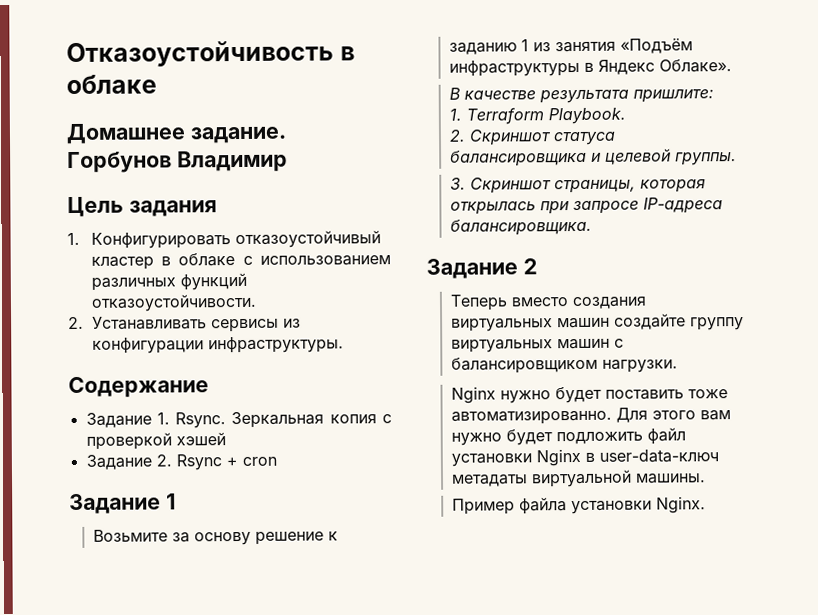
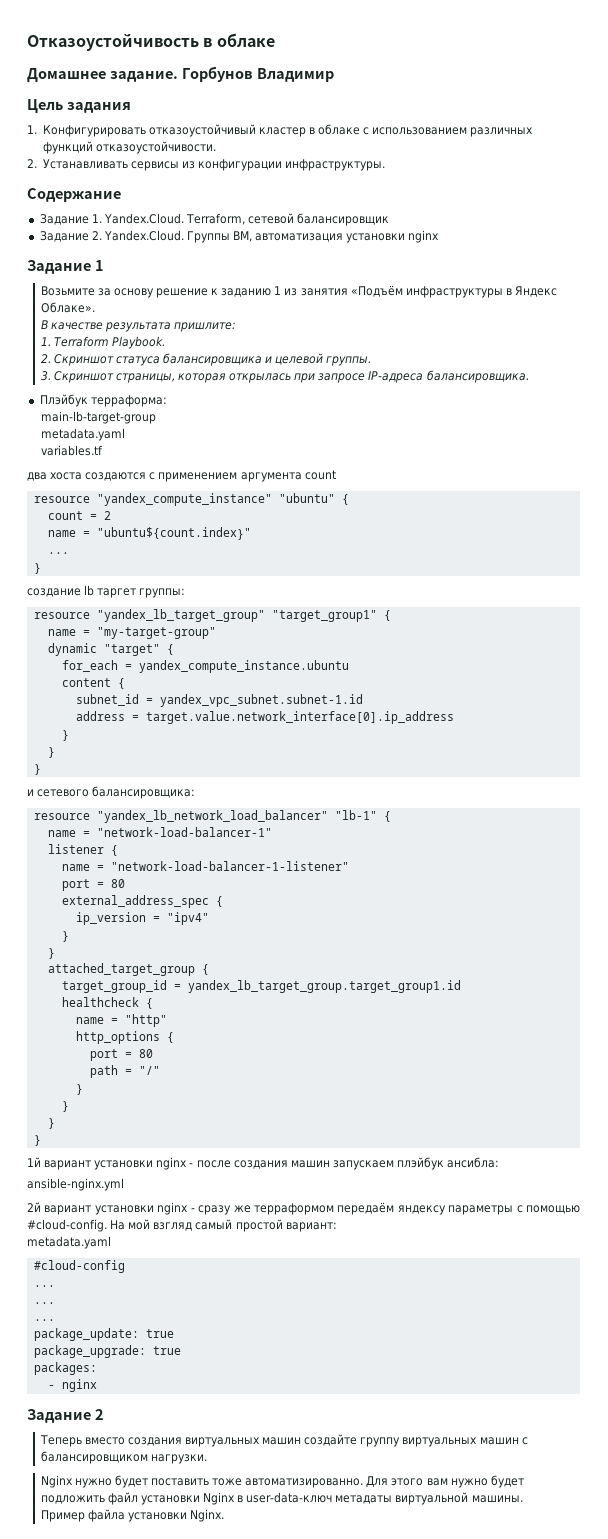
- Задание 1. Rsync. Зеркальная копия с проверкой хэшей
- Задание 2. Rsync + cron
+ Задание 1. Yandex.Cloud. Terraform, сетевой балансировщик
+ Задание 2. Yandex.Cloud. Группы ВМ, автоматизация установки nginx
+ Плэйбук терраформа:
+ main-lb-target-group
+ metadata.yaml
+ variables.tf
+ два хоста создаются с применением аргумента count
+ resource "yandex_compute_instance" "ubuntu" {
+ count = 2
+ name = "ubuntu${count.index}"
+ ...
+ }
+ создание lb таргет группы:
+ resource "yandex_lb_target_group" "target_group1" {
+ name = "my-target-group"
+ dynamic "target" {
+ for_each = yandex_compute_instance.ubuntu
+ content {
+ subnet_id = yandex_vpc_subnet.subnet-1.id
+ address = target.value.network_interface[0].ip_address
+ }
+ }
+ }
+ и сетевого балансировщика:
+ resource "yandex_lb_network_load_balancer" "lb-1" {
+ name = "network-load-balancer-1"
+ listener {
+ name = "network-load-balancer-1-listener"
+ port = 80
+ external_address_spec {
+ ip_version = "ipv4"
+ }
+ }
+ attached_target_group {
+ target_group_id = yandex_lb_target_group.target_group1.id
+ healthcheck {
+ name = "http"
+ http_options {
+ port = 80
+ path = "/"
+ }
+ }
+ }
+ }
+ 1й вариант установки nginx - после создания машин запускаем плэйбук ансибла:
+ ansible-nginx.yml
+ 2й вариант установки nginx - сразу же терраформом передаём яндексу параметры с помощью #cloud-config. На мой взгляд самый простой вариант:
+ metadata.yaml
+ #cloud-config
+ ...
+ ...
+ ...
+ package_update: true
+ package_upgrade: true
+ packages:
+ - nginx

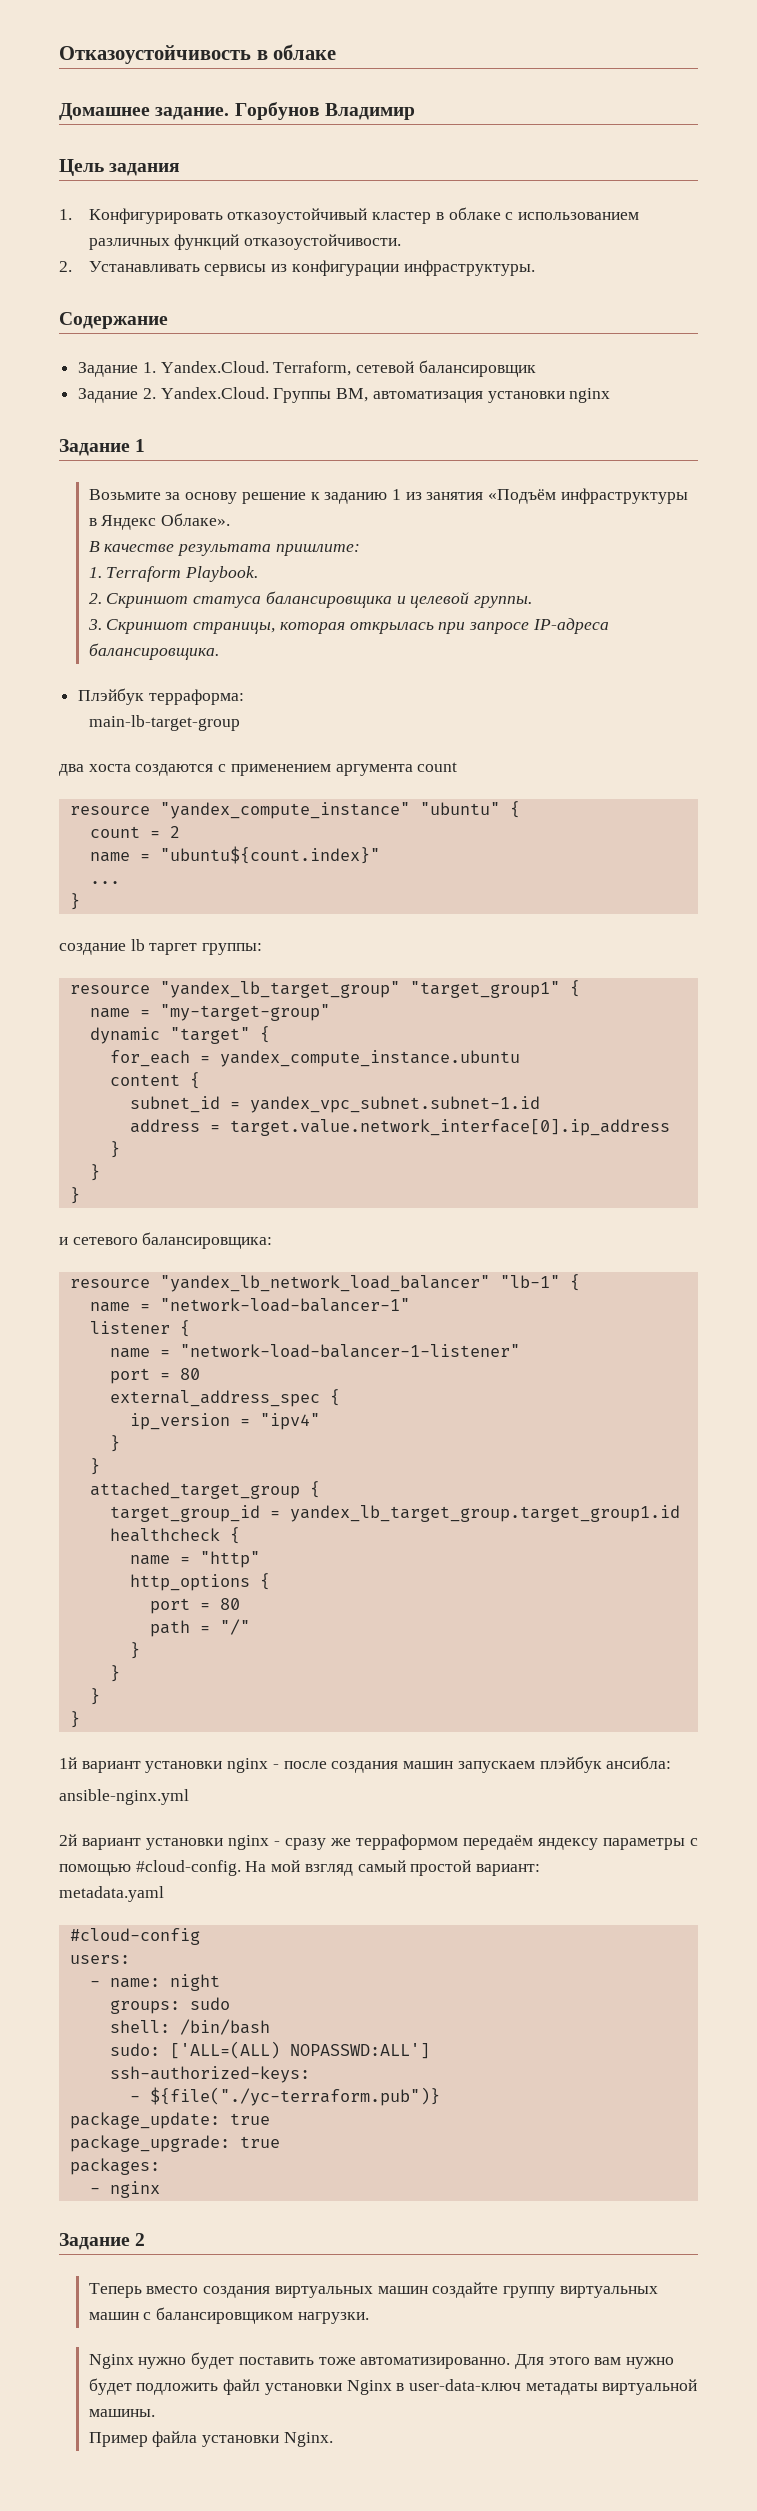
  main-lb-target-group
- metadata.yaml
- variables.tf
  #cloud-config
- ...
- ...
- ...
+ users:
+ - name: night
+ groups: sudo
+ shell: /bin/bash
+ sudo: ['ALL=(ALL) NOPASSWD:ALL']
+ ssh-authorized-keys:
+ - ${file("./yc-terraform.pub")}

